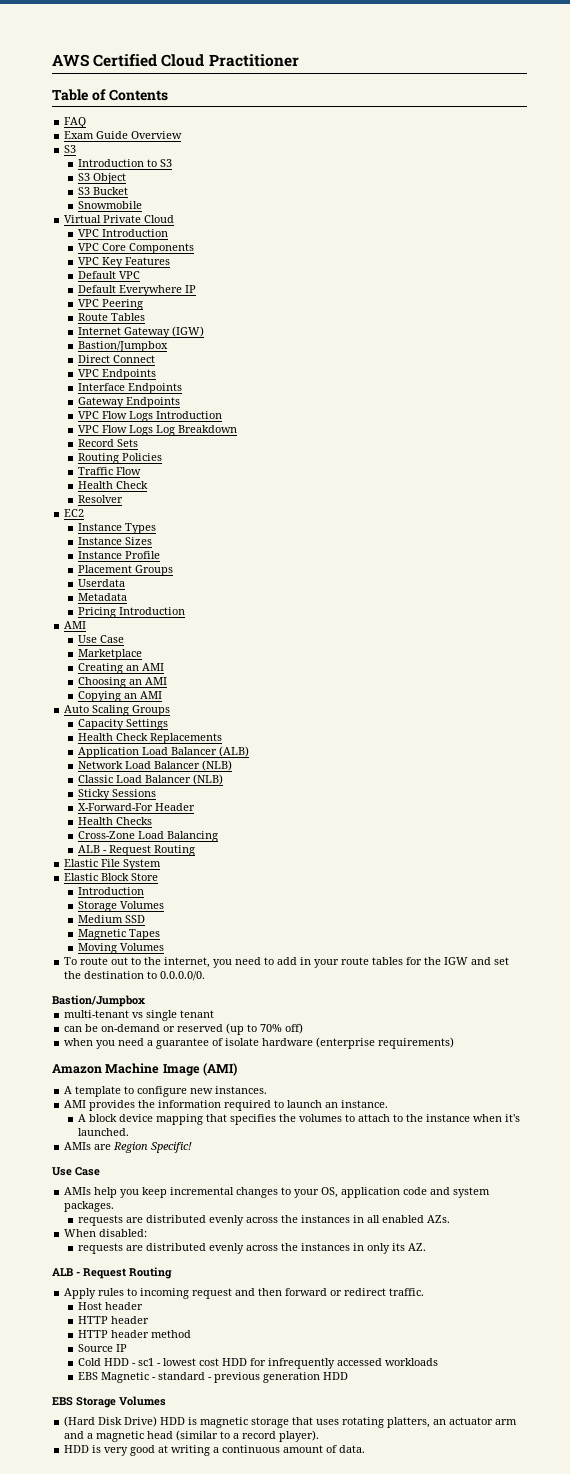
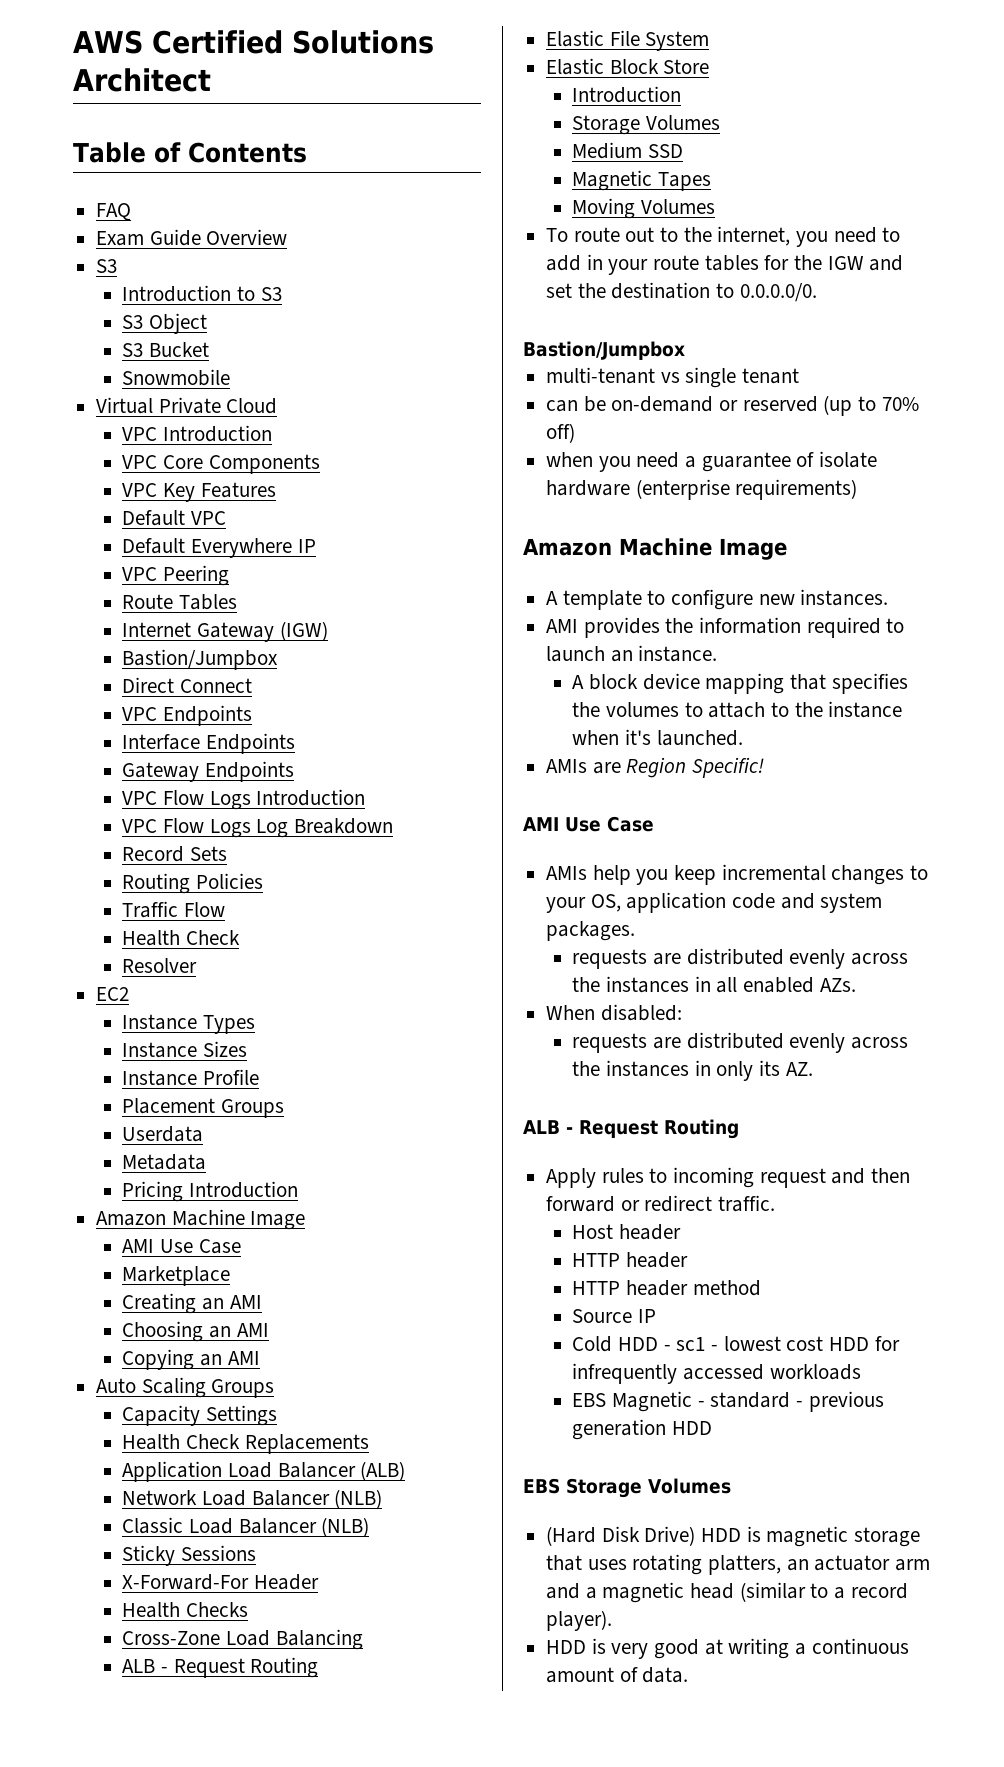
- AWS Certified Cloud Practitioner
+ AWS Certified Solutions Architect
  Pricing Introduction
- AMI
- Use Case
+ Amazon Machine Image
+ AMI Use Case
  when you need a guarantee of isolate hardware (enterprise requirements)
- Amazon Machine Image (AMI)
+ Amazon Machine Image
  AMIs are Region Specific!
- Use Case
+ AMI Use Case

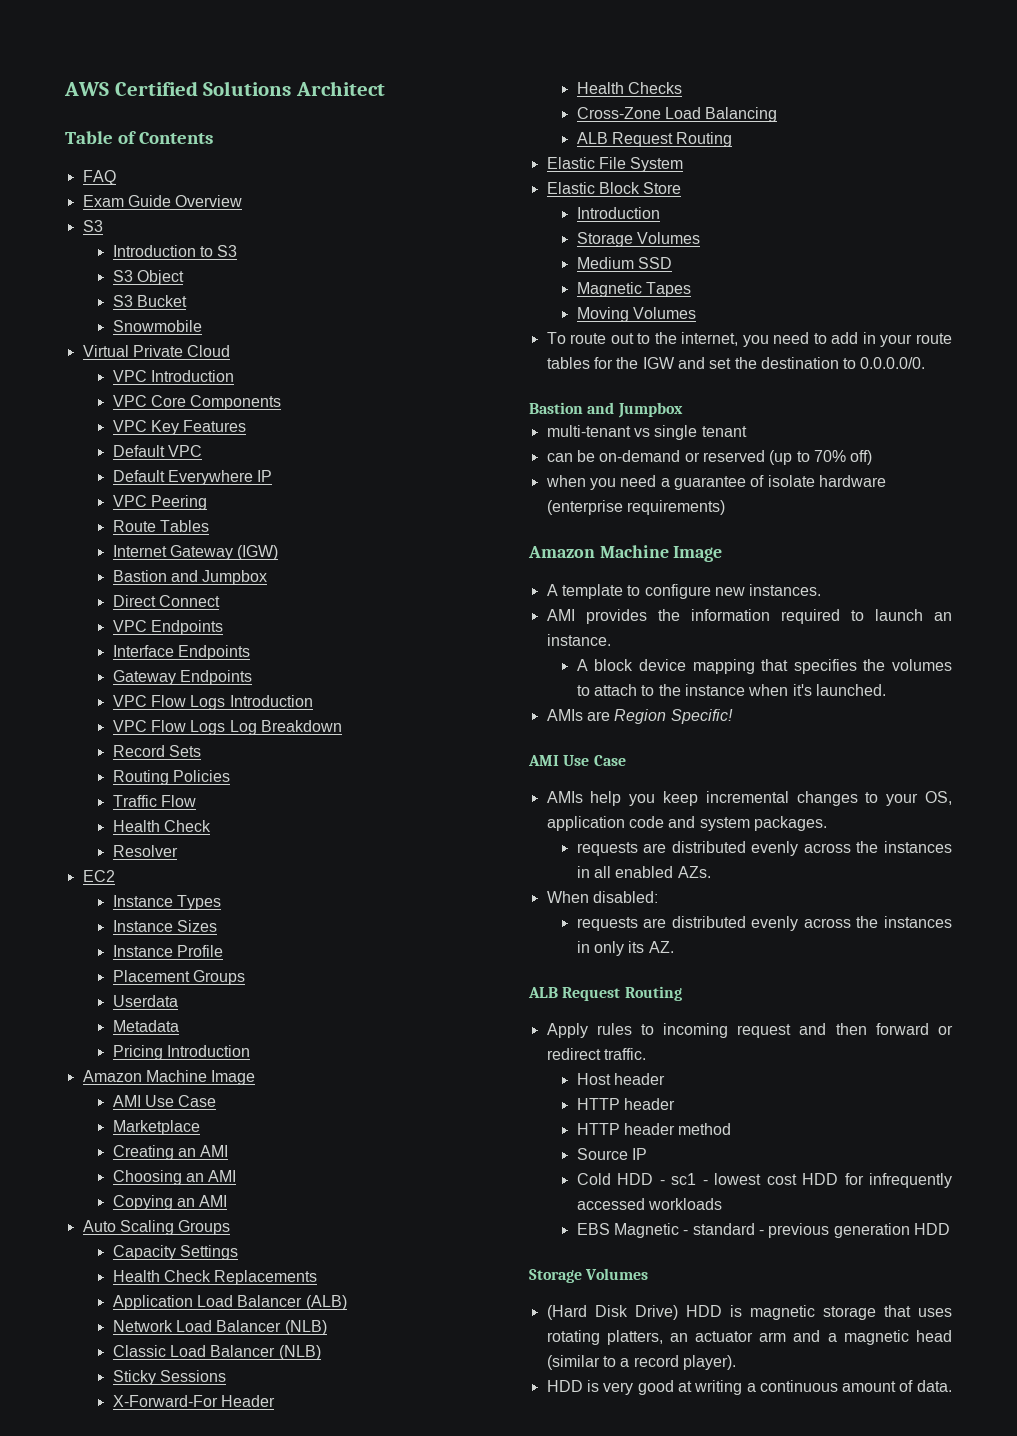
  Internet Gateway (IGW)
- Bastion/Jumpbox
+ Bastion and Jumpbox
  Cross-Zone Load Balancing
- ALB - Request Routing
+ ALB Request Routing
  To route out to the internet, you need to add in your route tables for the IGW and set the destination to 0.0.0.0/0.
- Bastion/Jumpbox
+ Bastion and Jumpbox
  requests are distributed evenly across the instances in only its AZ.
- ALB - Request Routing
+ ALB Request Routing
  EBS Magnetic - standard - previous generation HDD
- EBS Storage Volumes
+ Storage Volumes

